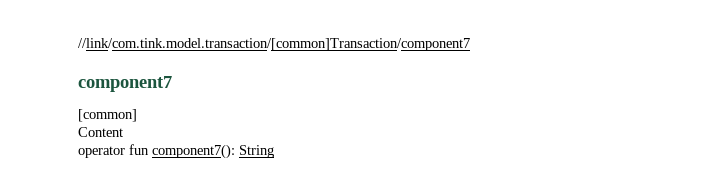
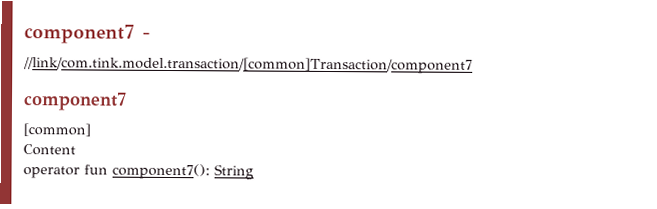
+ component7 -

